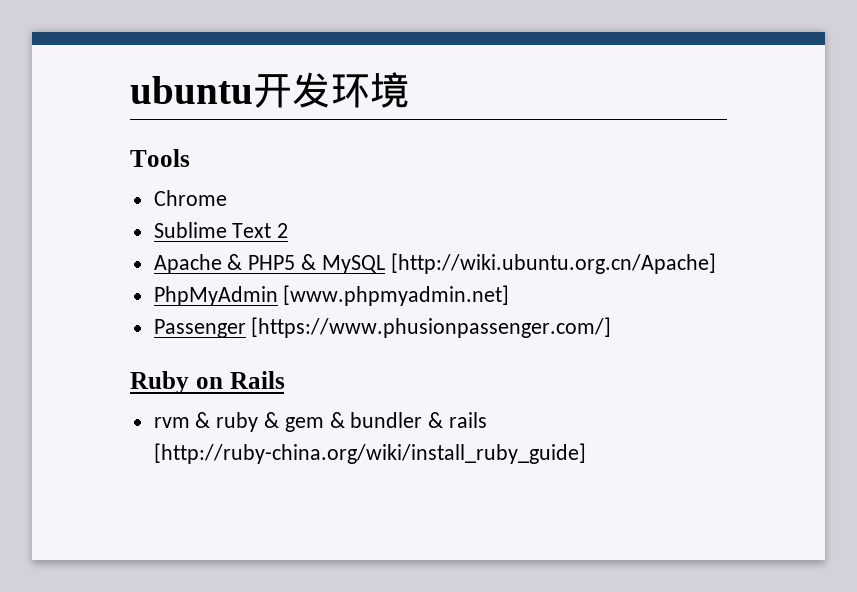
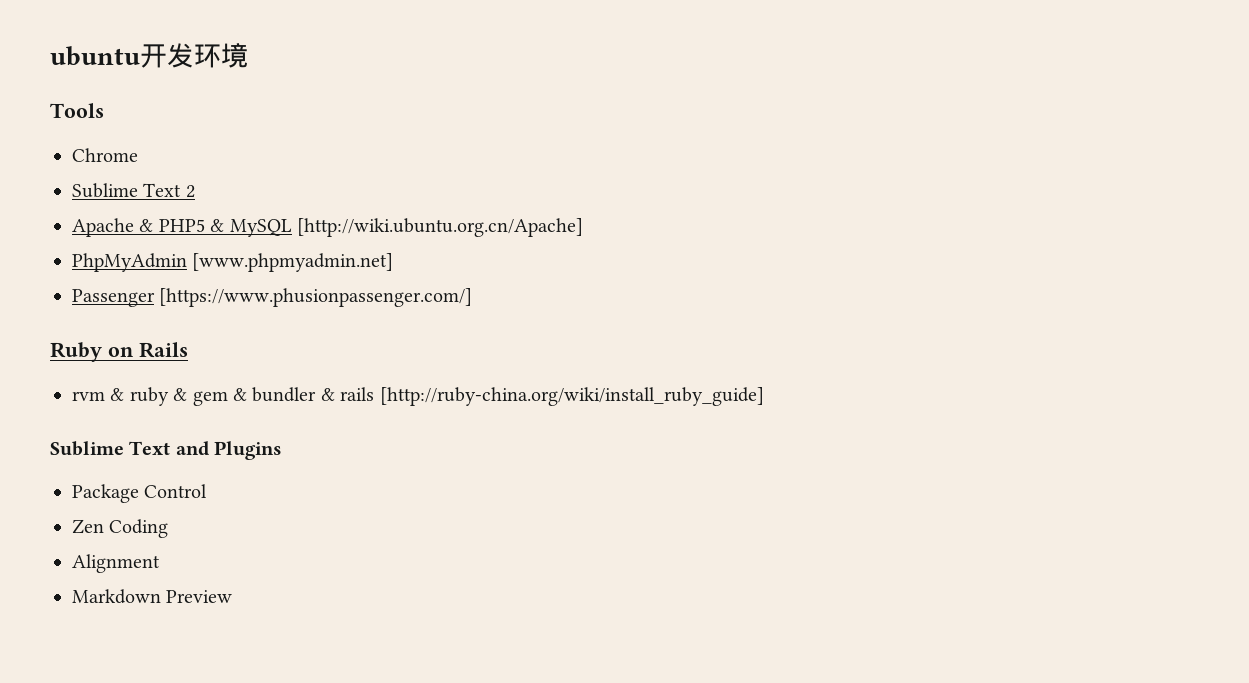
+ Sublime Text and Plugins
+ Package Control
+ Zen Coding
+ Alignment
+ Markdown Preview

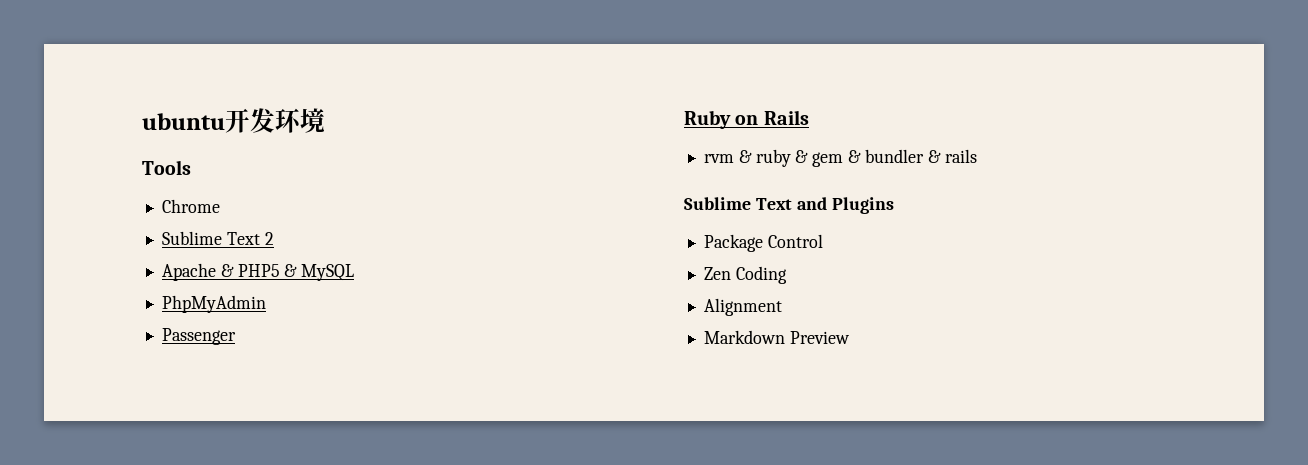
- Apache & PHP5 & MySQL [http://wiki.ubuntu.org.cn/Apache]
+ Apache & PHP5 & MySQL
- PhpMyAdmin [www.phpmyadmin.net]
+ PhpMyAdmin
- Passenger [https://www.phusionpassenger.com/]
+ Passenger
- rvm & ruby & gem & bundler & rails [http://ruby-china.org/wiki/install_ruby_guide]
+ rvm & ruby & gem & bundler & rails

